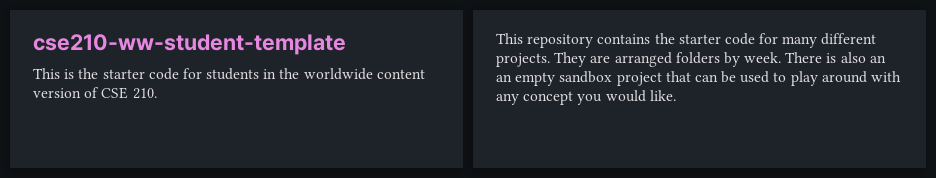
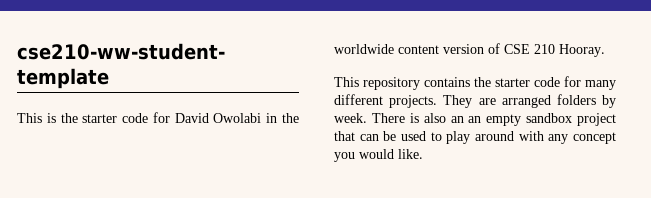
- This is the starter code for students in the worldwide content version of CSE 210.
+ This is the starter code for David Owolabi in the worldwide content version of CSE 210 Hooray.

